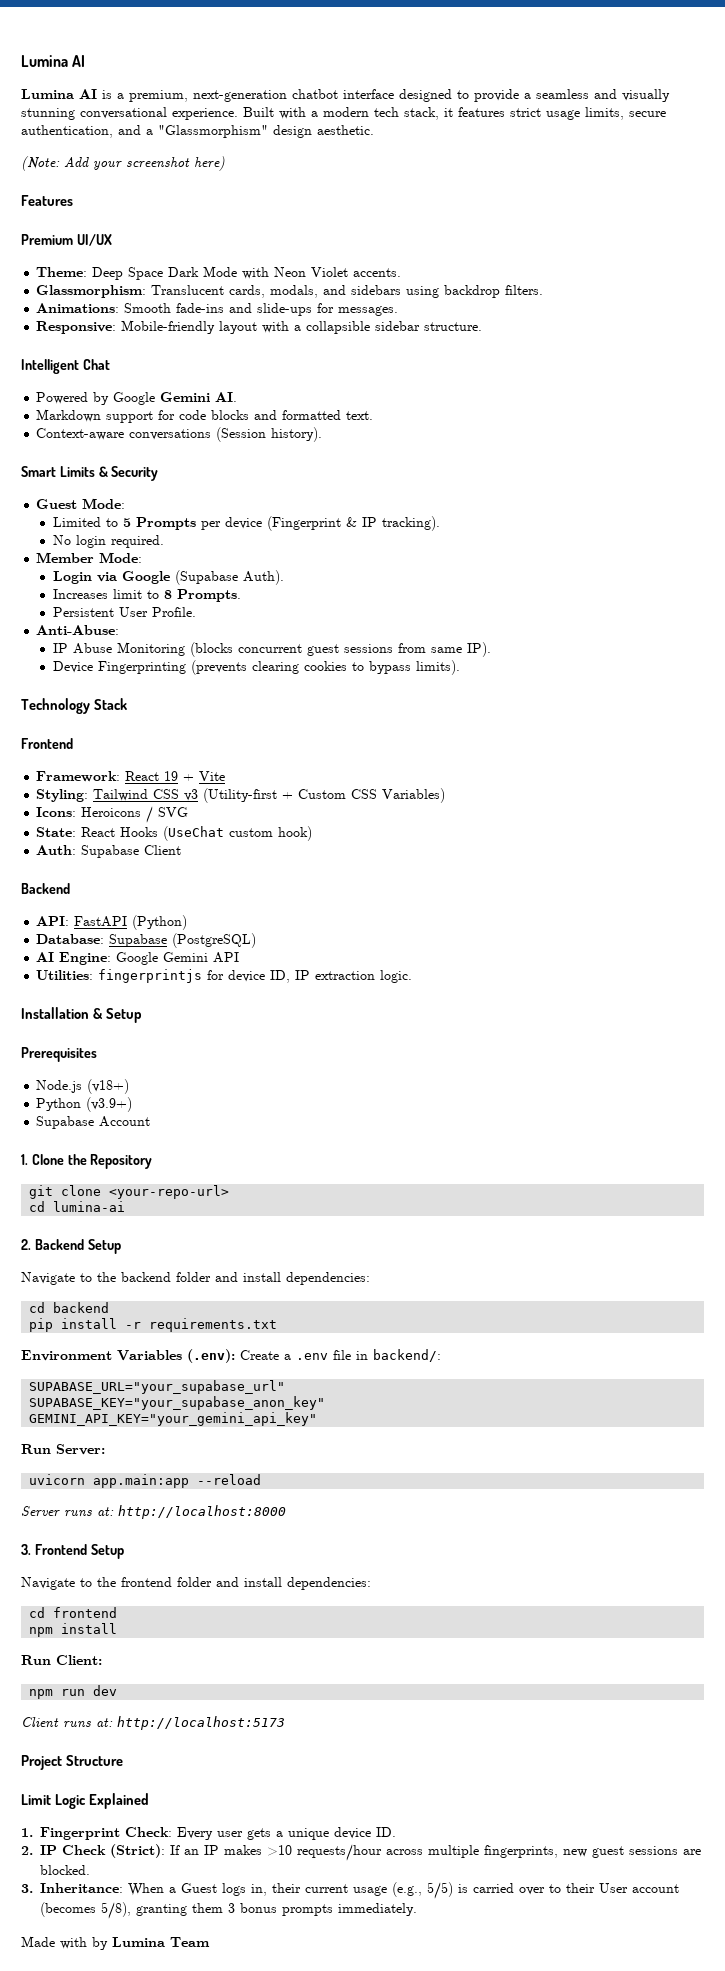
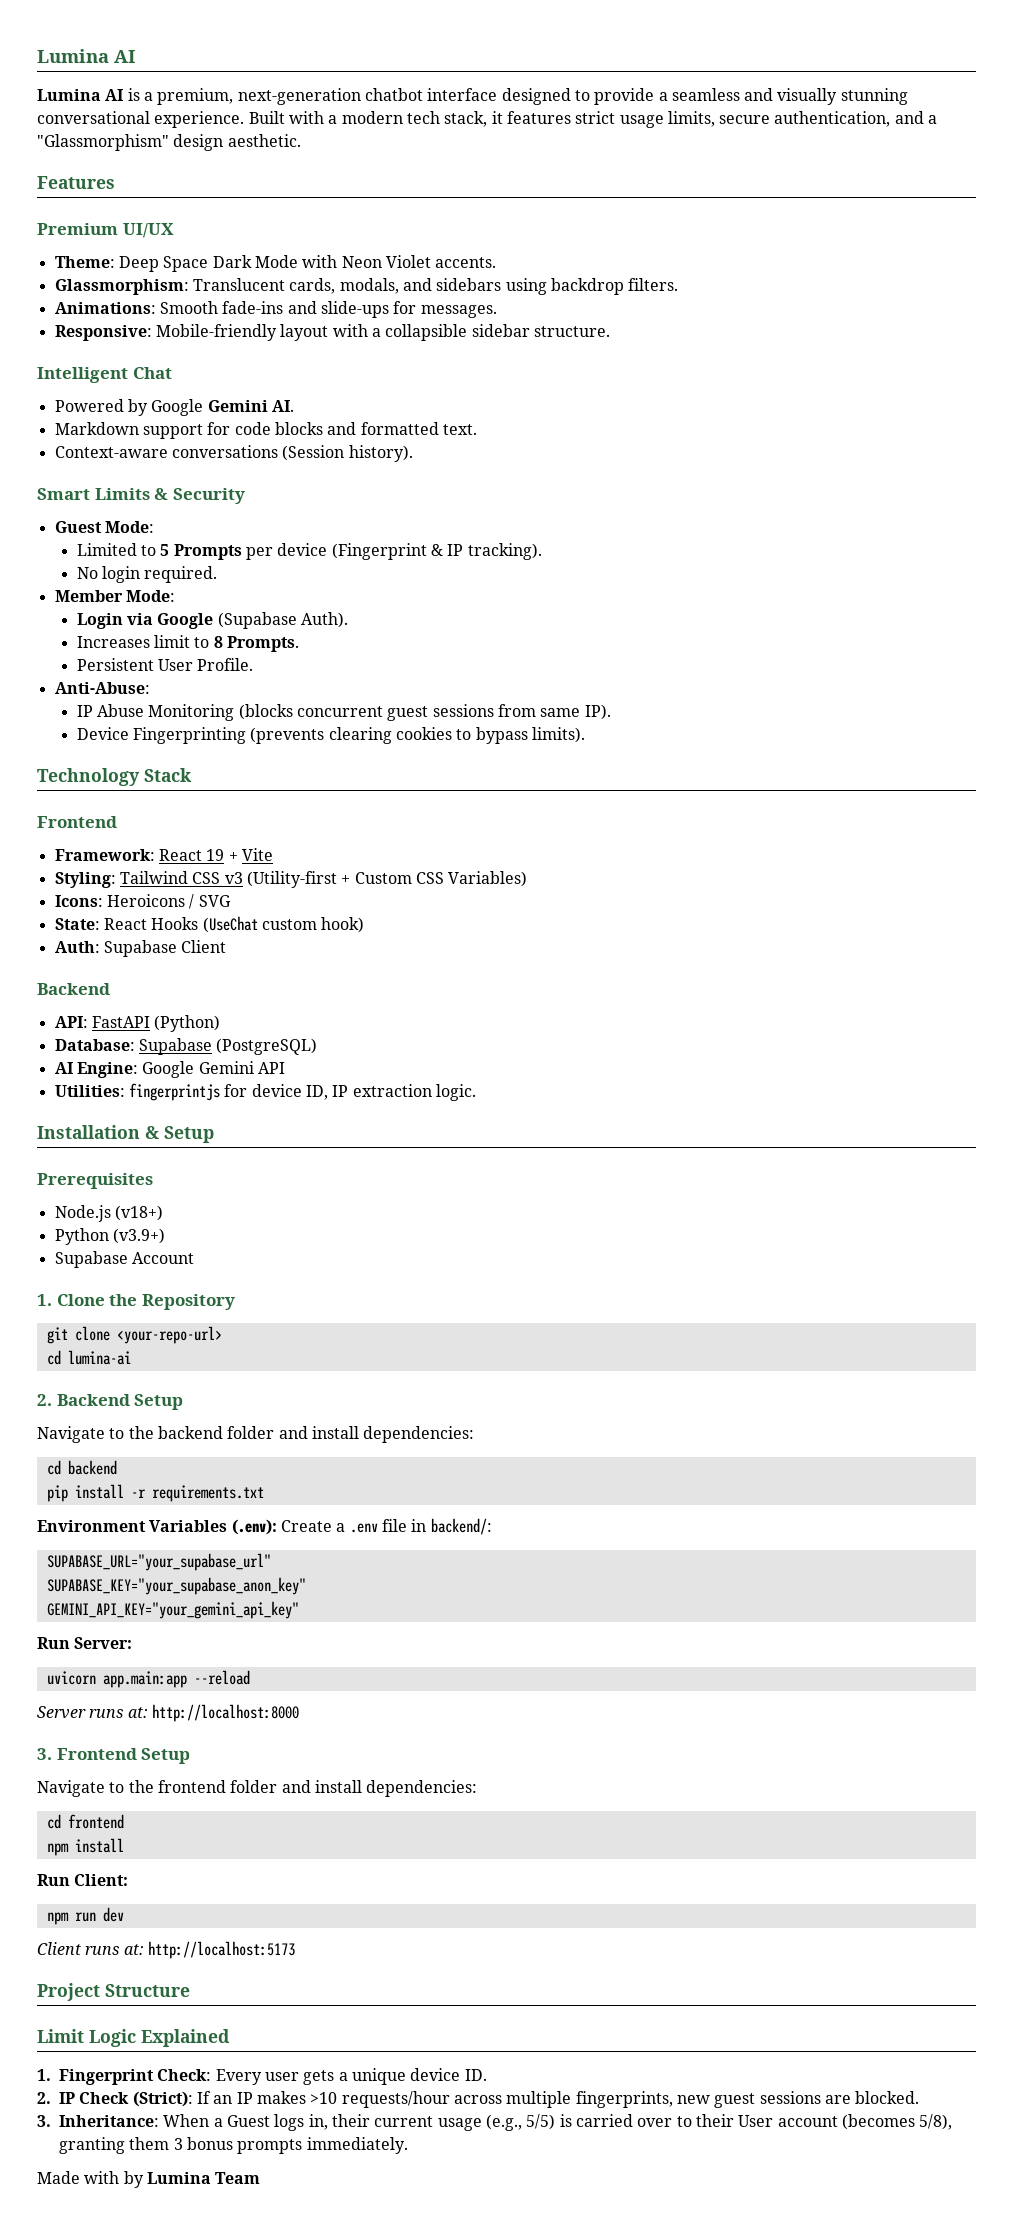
- (Note: Add your screenshot here)

